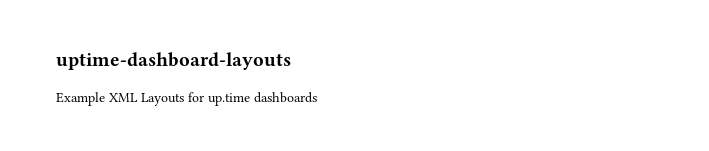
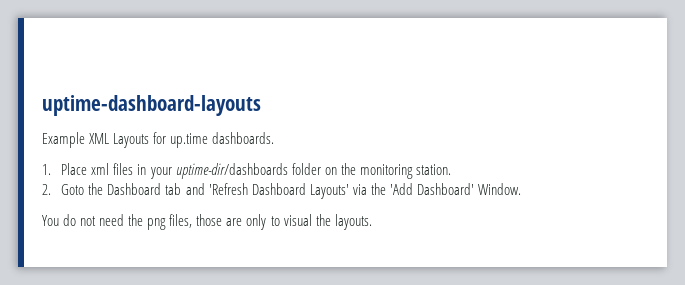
- Example XML Layouts for up.time dashboards
+ Example XML Layouts for up.time dashboards.
+ 1. Place xml files in your uptime-dir/dashboards folder on the monitoring station.
+ 2. Goto the Dashboard tab and 'Refresh Dashboard Layouts' via the 'Add Dashboard' Window.
+ You do not need the png files, those are only to visual the layouts.

